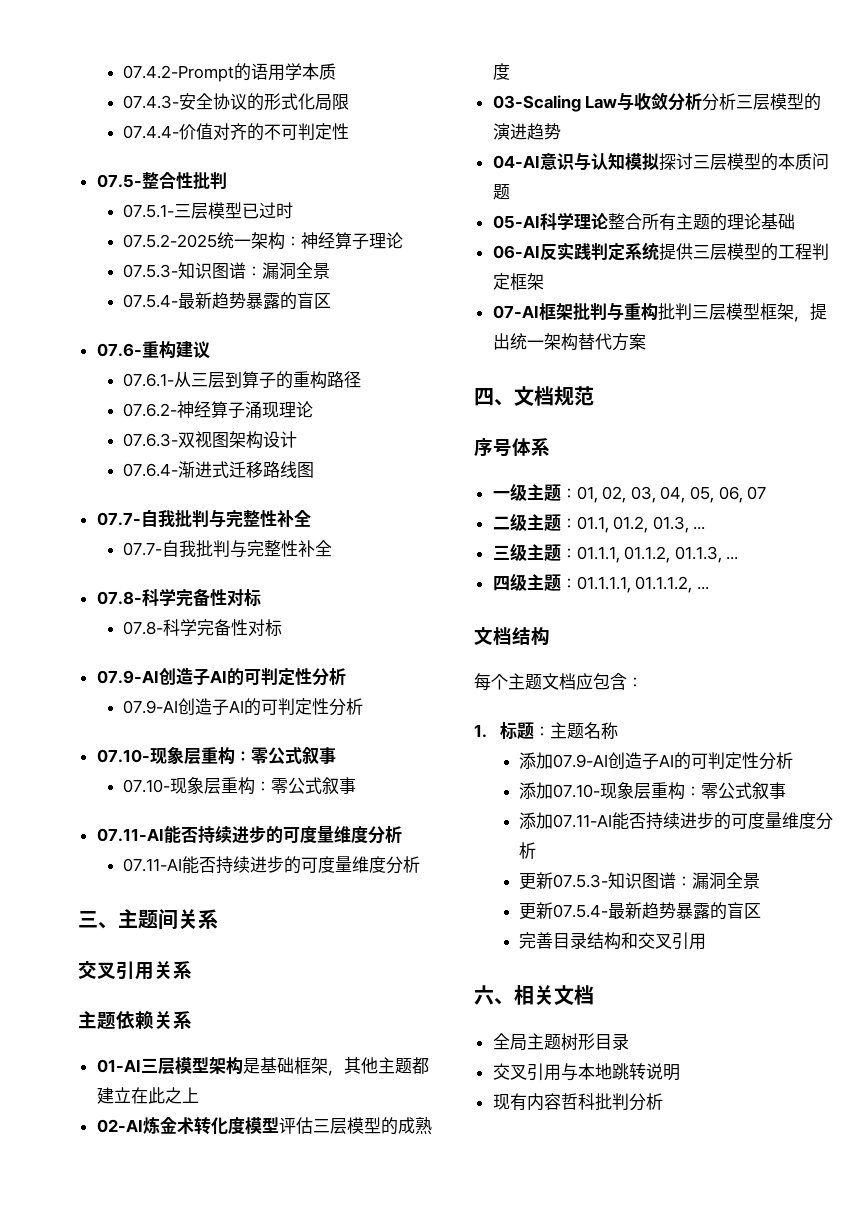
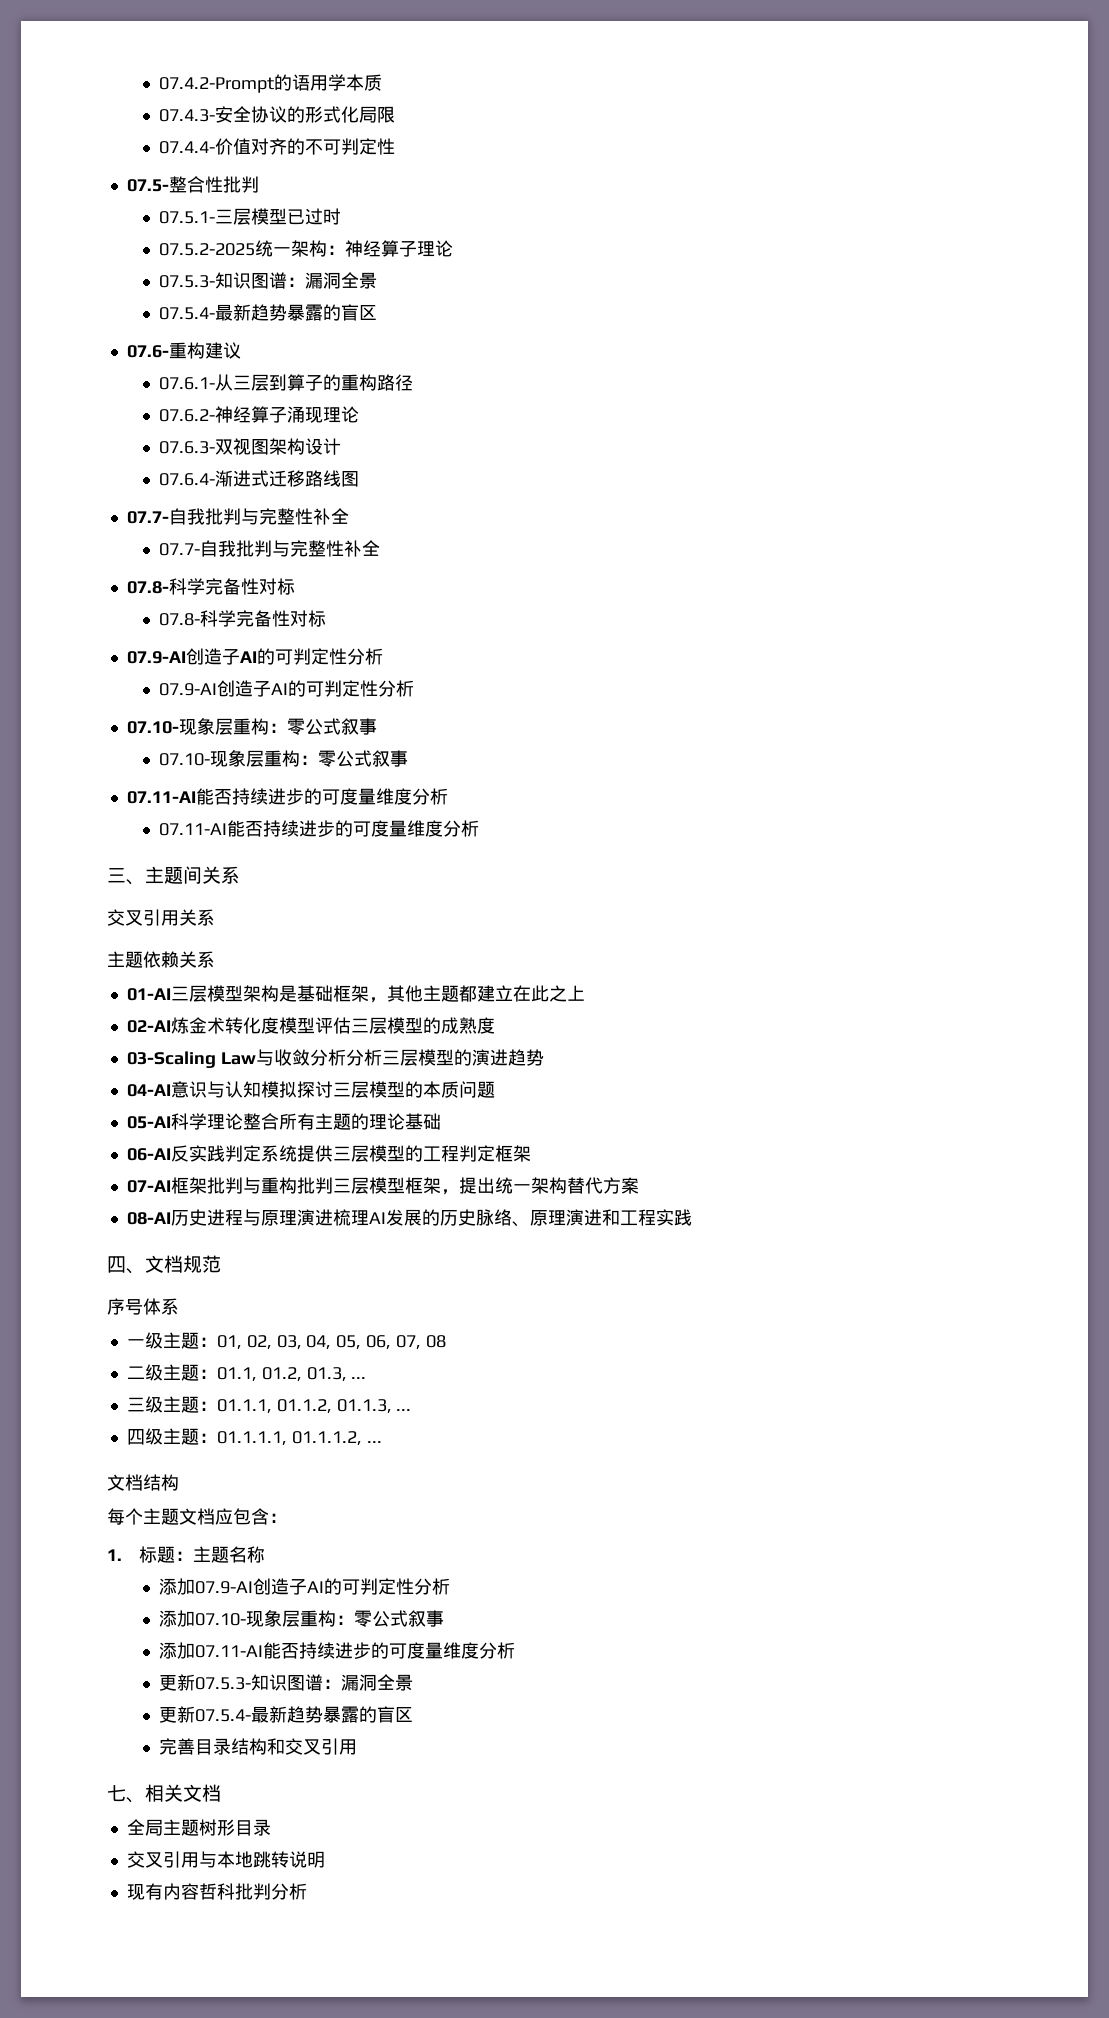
+ 08-AI历史进程与原理演进梳理AI发展的历史脉络、原理演进和工程实践
- 一级主题：01, 02, 03, 04, 05, 06, 07
+ 一级主题：01, 02, 03, 04, 05, 06, 07, 08
- 六、相关文档
+ 七、相关文档

